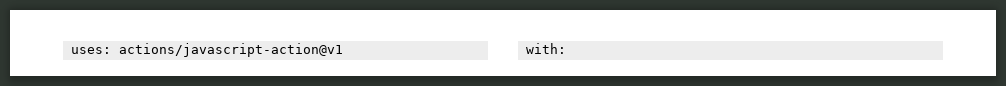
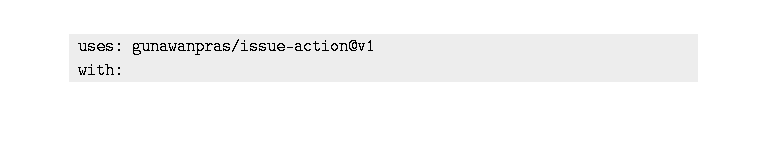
- uses: actions/javascript-action@v1
+ uses: gunawanpras/issue-action@v1

